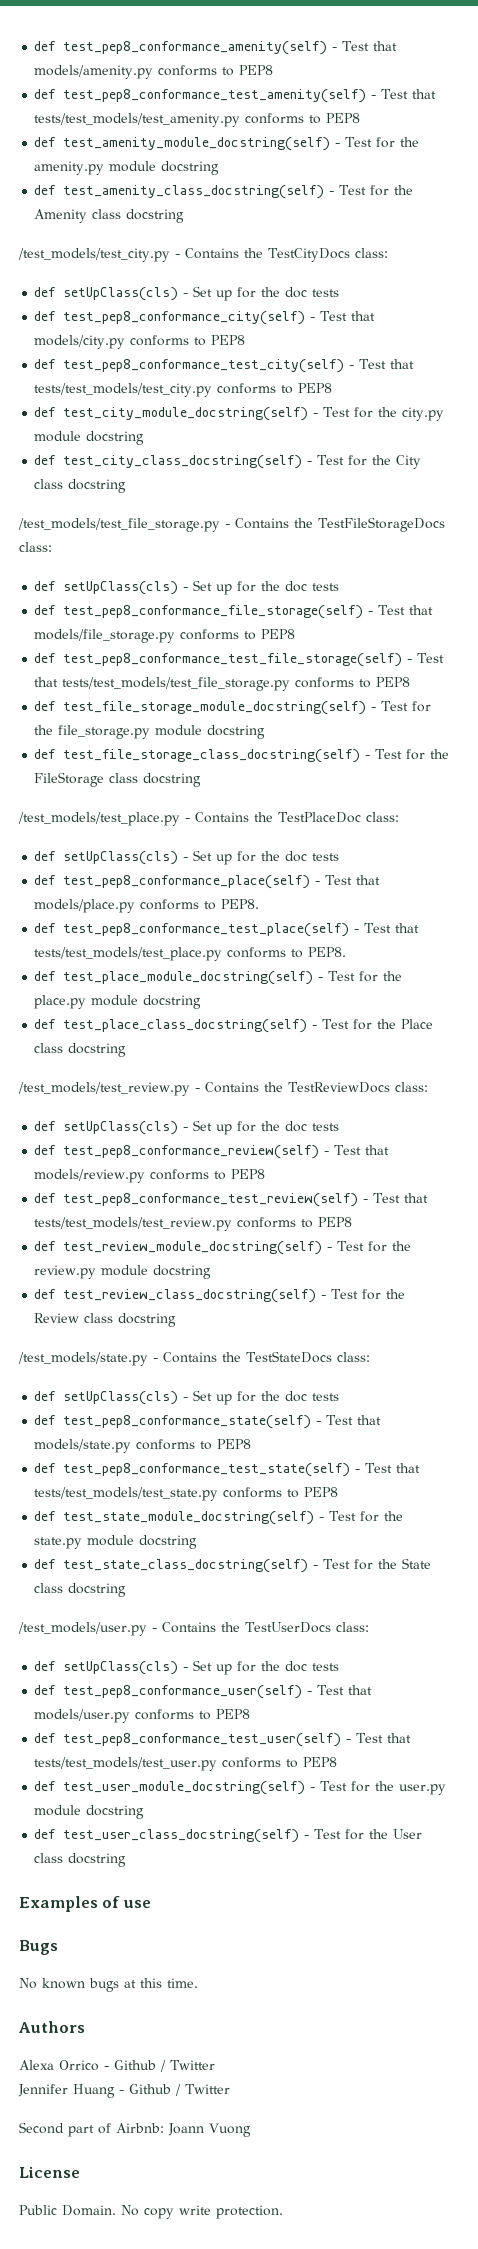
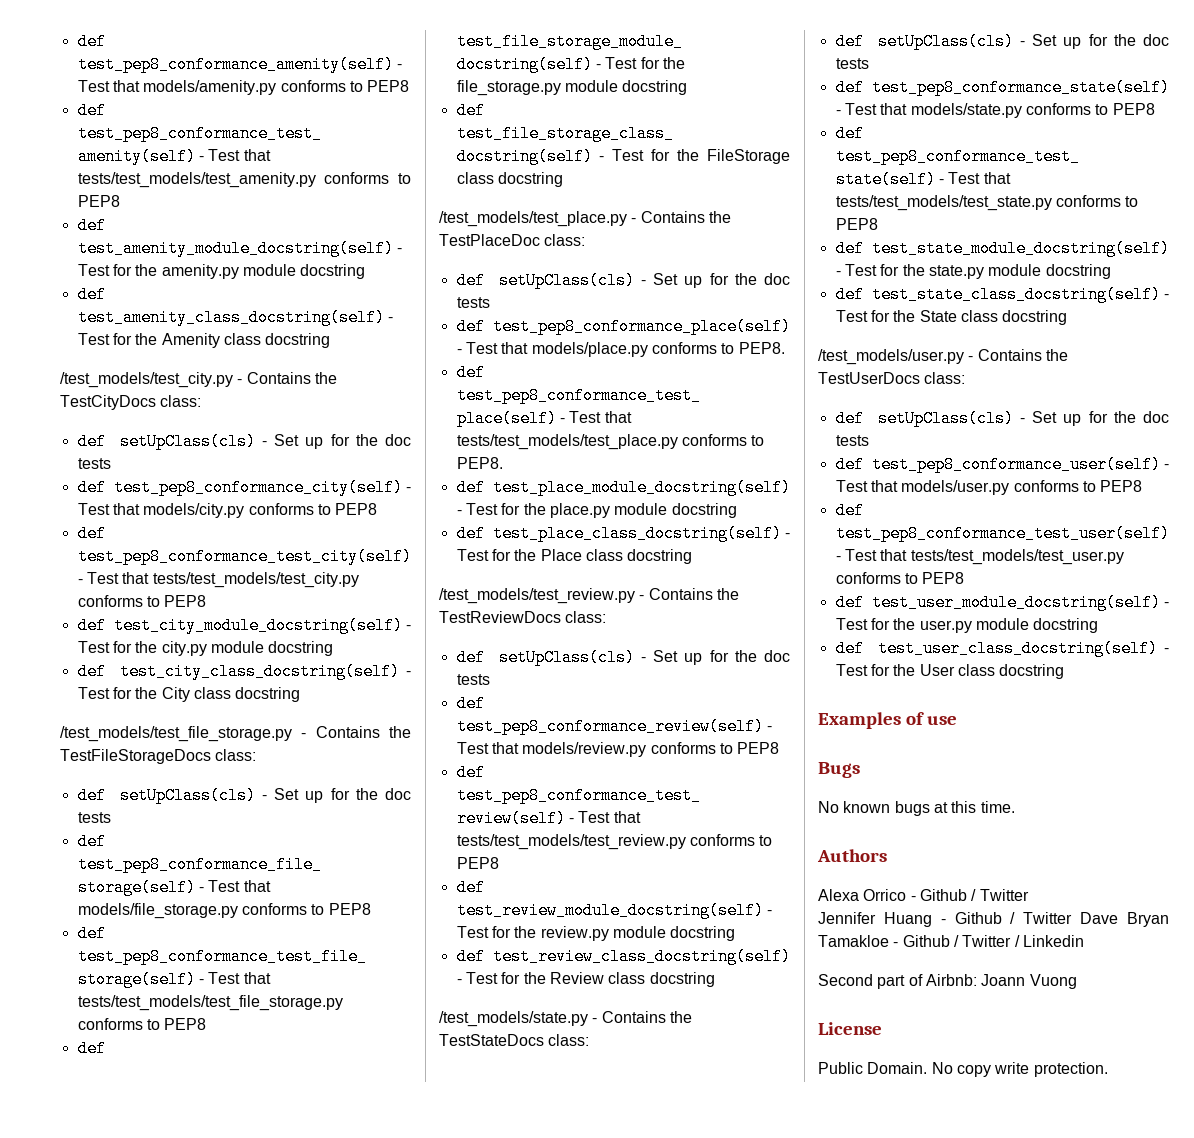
- Jennifer Huang - Github / Twitter
+ Jennifer Huang - Github / Twitter Dave Bryan Tamakloe - Github / Twitter / Linkedin

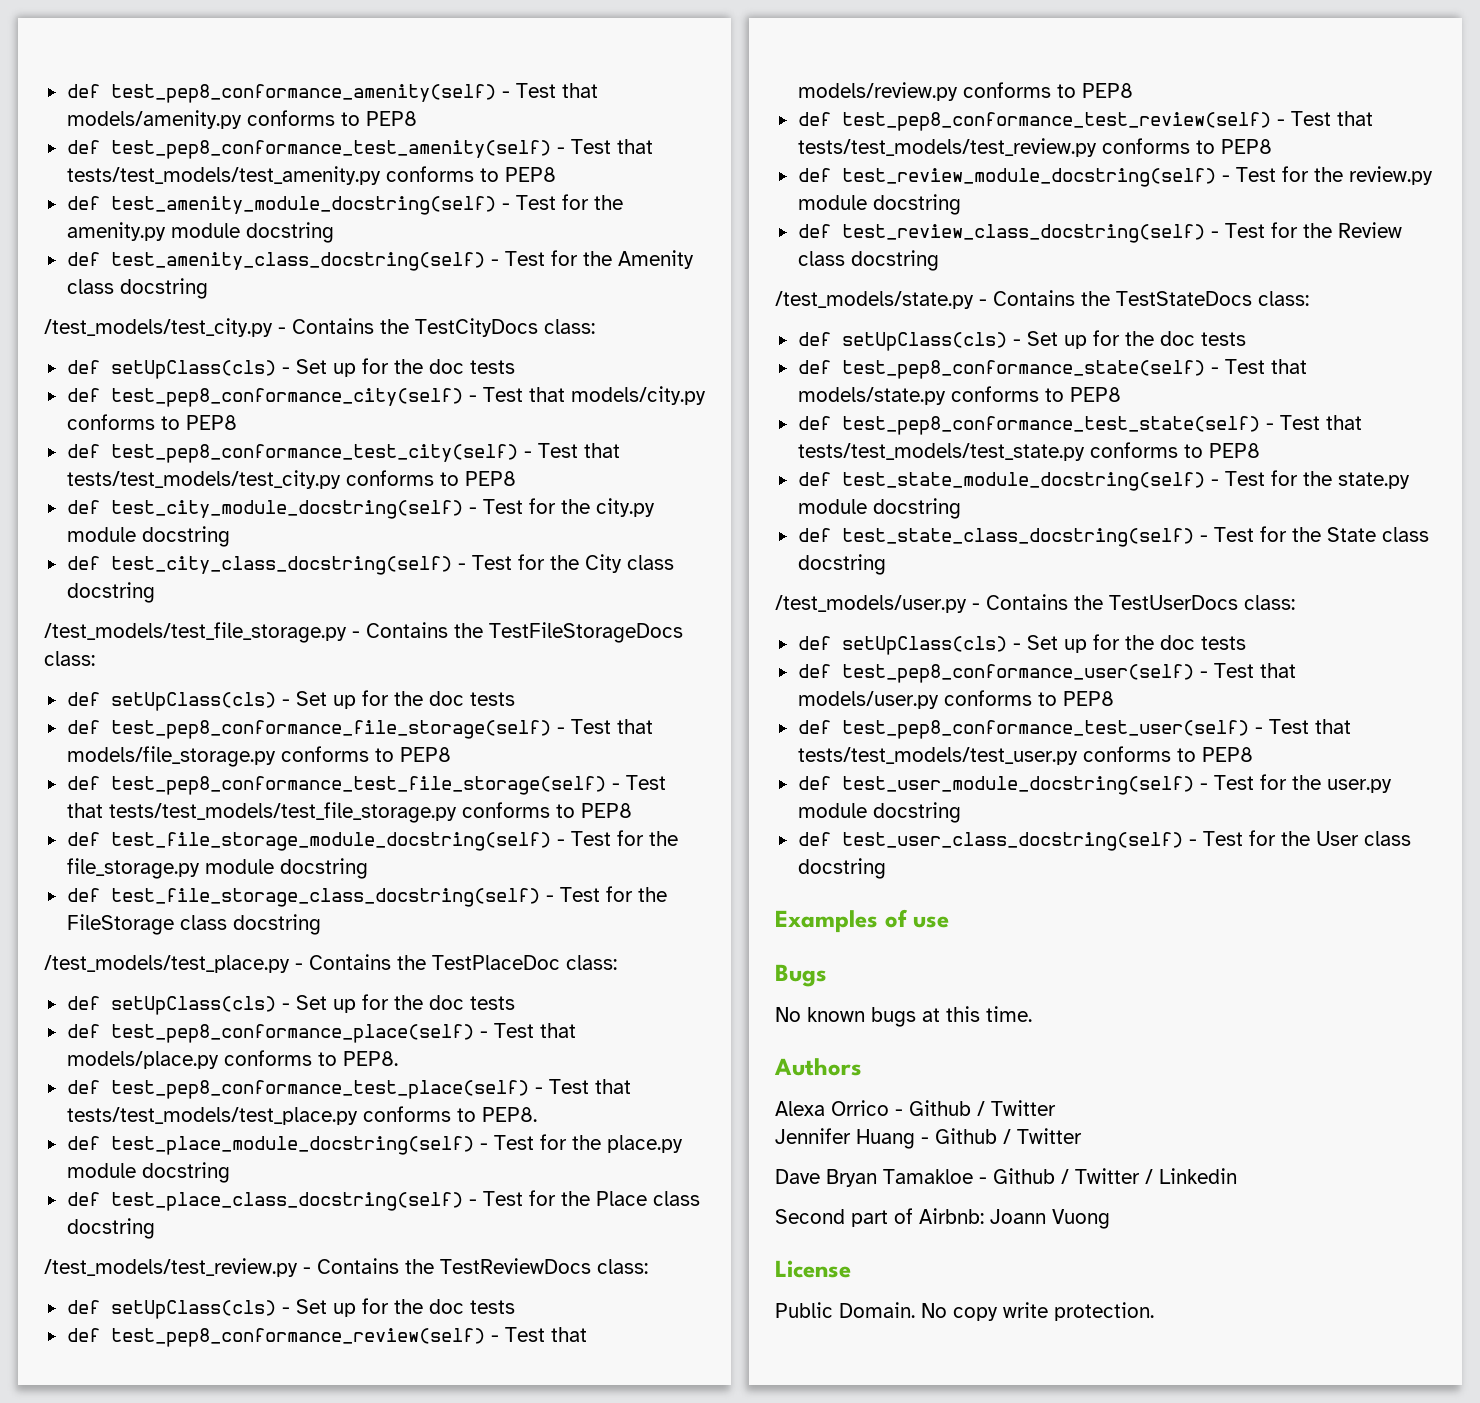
- Jennifer Huang - Github / Twitter Dave Bryan Tamakloe - Github / Twitter / Linkedin
+ Jennifer Huang - Github / Twitter
+ Dave Bryan Tamakloe - Github / Twitter / Linkedin

